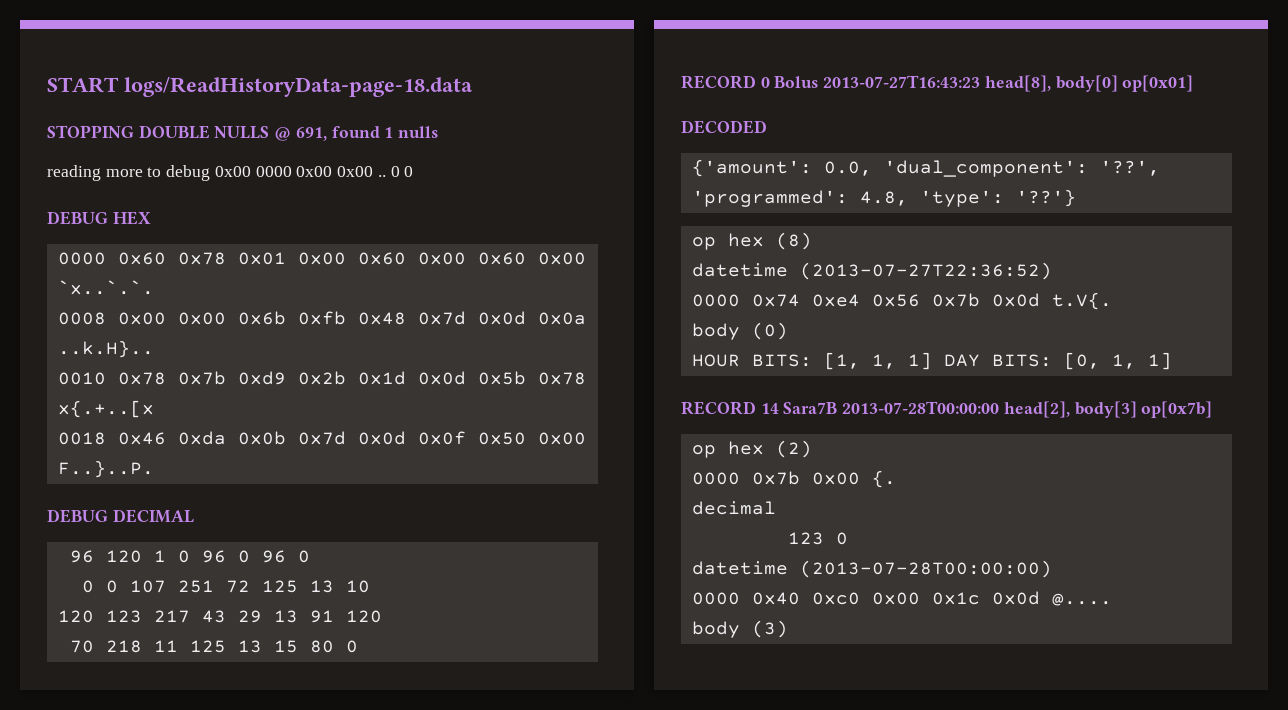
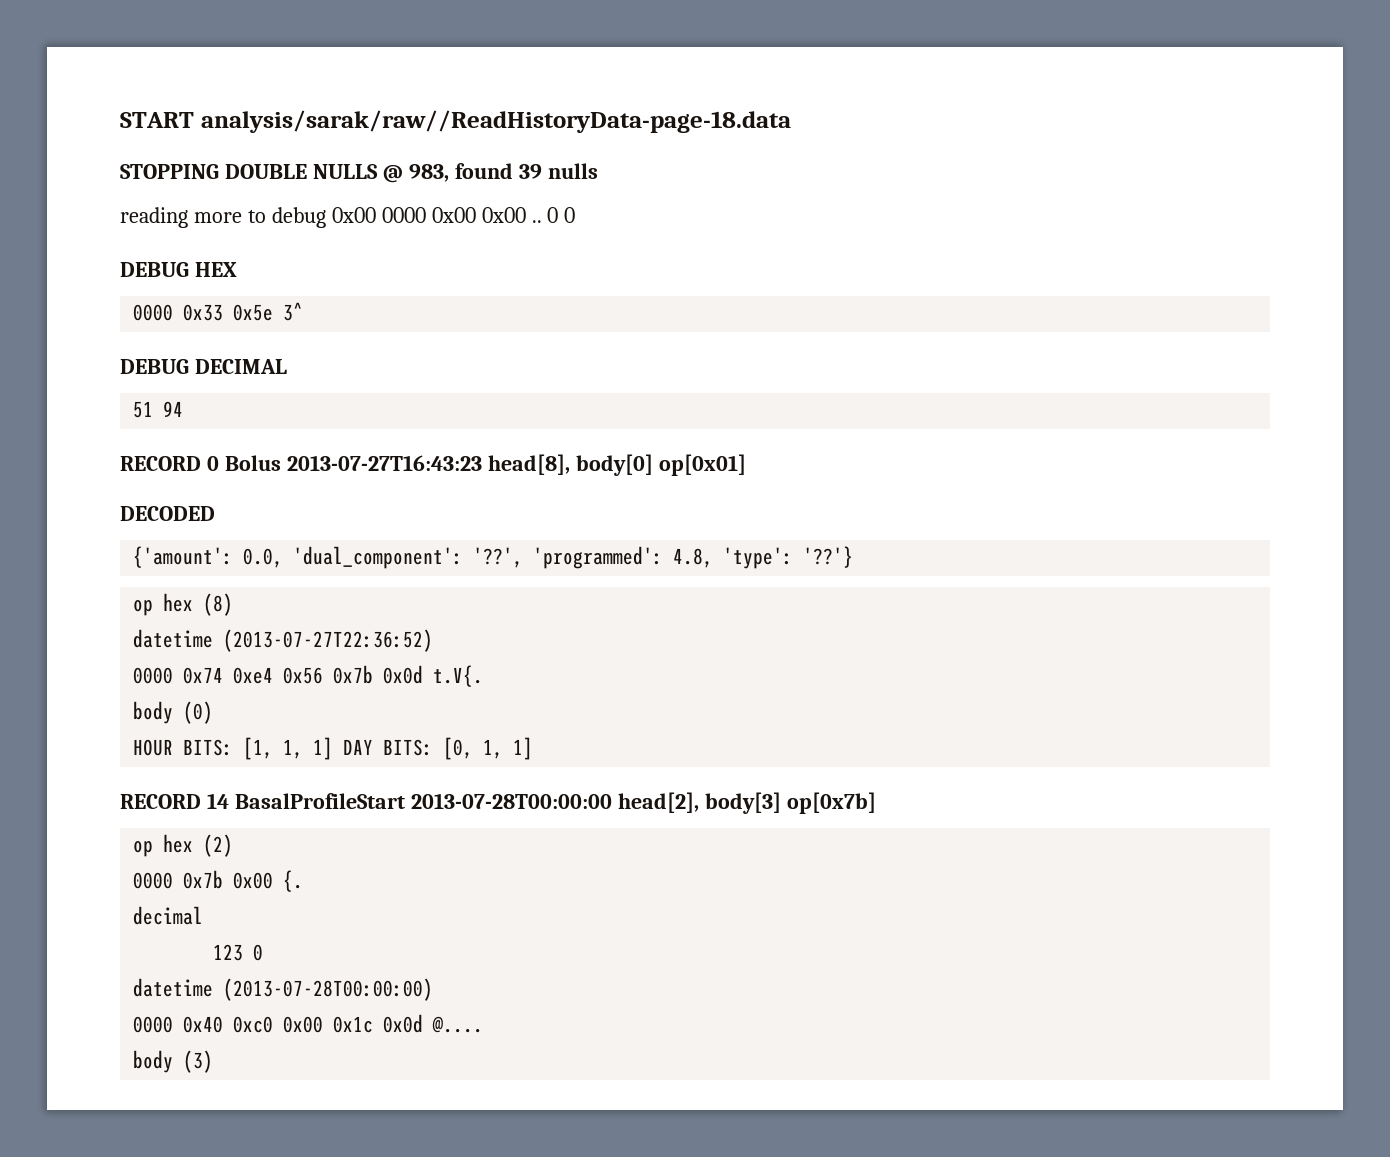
- START logs/ReadHistoryData-page-18.data
+ START analysis/sarak/raw//ReadHistoryData-page-18.data
- STOPPING DOUBLE NULLS @ 691, found 1 nulls
+ STOPPING DOUBLE NULLS @ 983, found 39 nulls
- 0000 0x60 0x78 0x01 0x00 0x60 0x00 0x60 0x00 `x..`.`.
- 0008 0x00 0x00 0x6b 0xfb 0x48 0x7d 0x0d 0x0a ..k.H}..
- 0010 0x78 0x7b 0xd9 0x2b 0x1d 0x0d 0x5b 0x78 x{.+..[x
- 0018 0x46 0xda 0x0b 0x7d 0x0d 0x0f 0x50 0x00 F..}..P.
+ 0000 0x33 0x5e 3^
  DEBUG DECIMAL
- 96 120 1 0 96 0 96 0
- 0 0 107 251 72 125 13 10
- 120 123 217 43 29 13 91 120
- 70 218 11 125 13 15 80 0
+ 51 94
- RECORD 14 Sara7B 2013-07-28T00:00:00 head[2], body[3] op[0x7b]
+ RECORD 14 BasalProfileStart 2013-07-28T00:00:00 head[2], body[3] op[0x7b]

